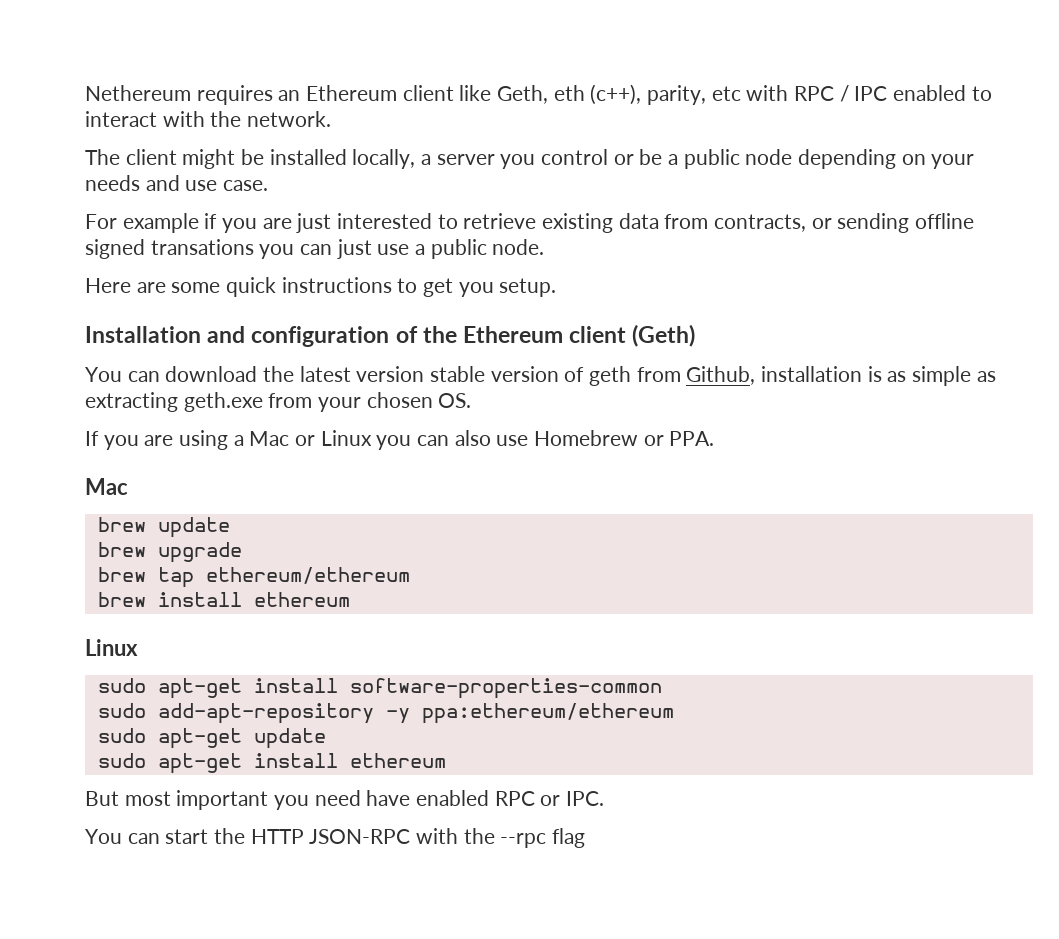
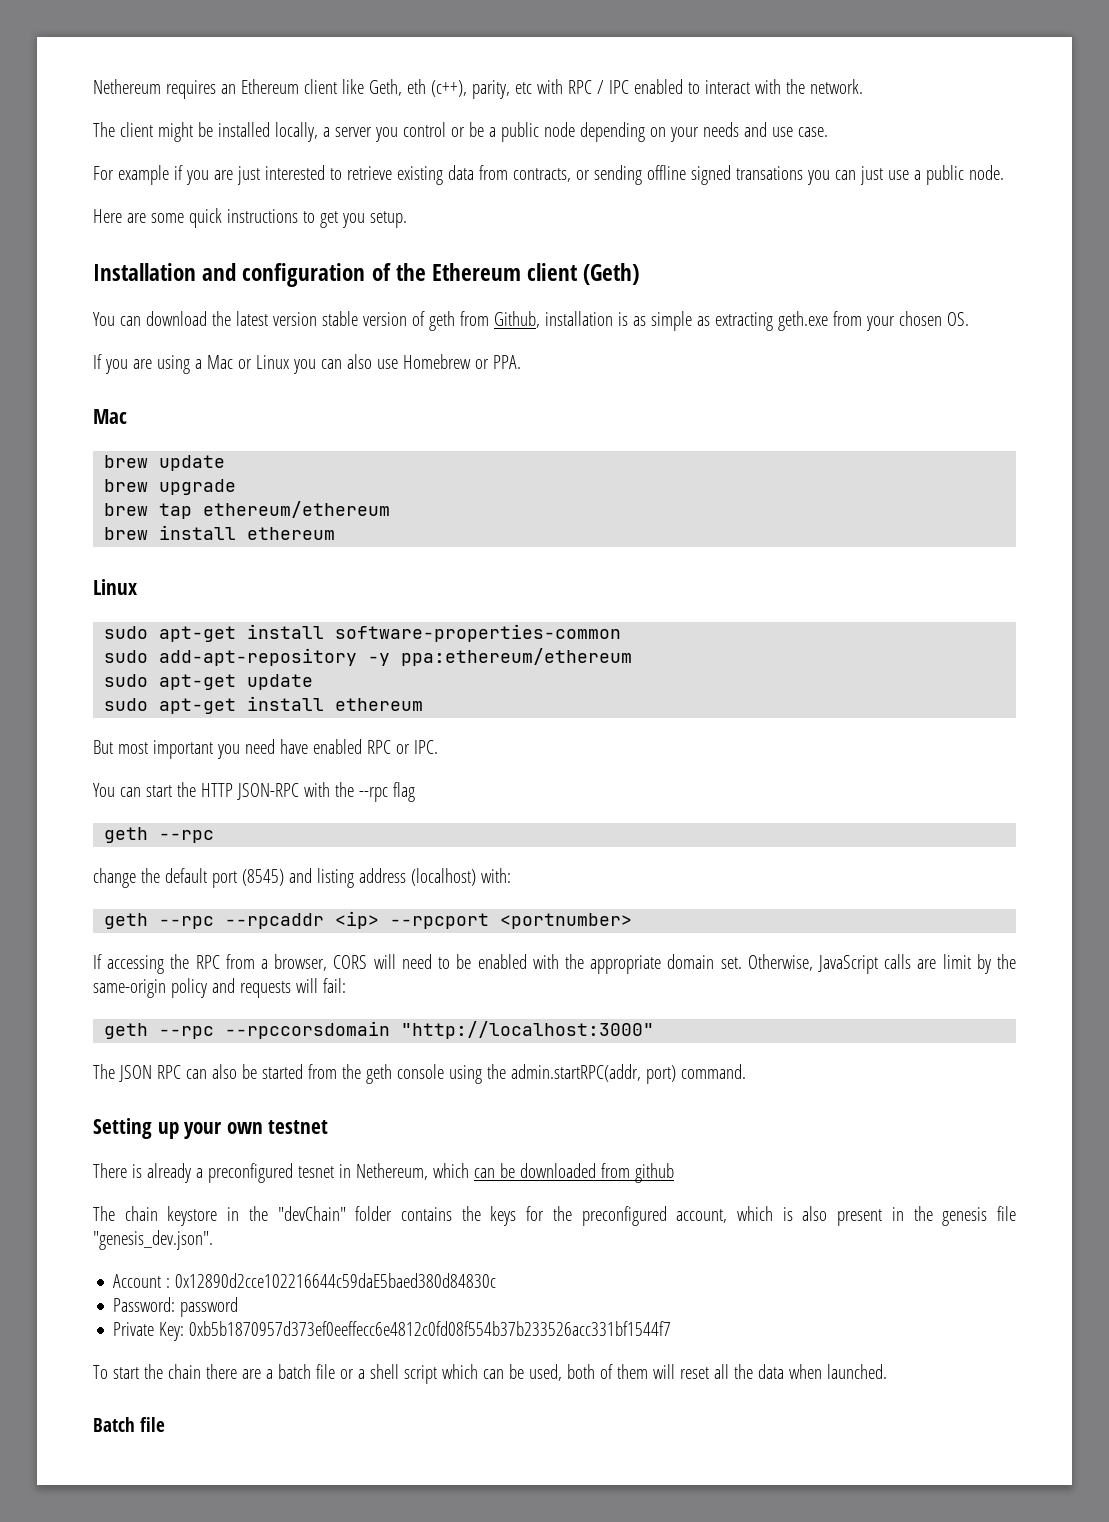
  You can start the HTTP JSON-RPC with the --rpc flag
+ geth --rpc
+ change the default port (8545) and listing address (localhost) with:
+ geth --rpc --rpcaddr <ip> --rpcport <portnumber>
+ If accessing the RPC from a browser, CORS will need to be enabled with the appropriate domain set. Otherwise, JavaScript calls are limit by the same-origin policy and requests will fail:
+ geth --rpc --rpccorsdomain "http://localhost:3000"
+ The JSON RPC can also be started from the geth console using the admin.startRPC(addr, port) command.
+ Setting up your own testnet
+ There is already a preconfigured tesnet in Nethereum, which can be downloaded from github
+ The chain keystore in the "devChain" folder contains the keys for the preconfigured account, which is also present in the genesis file "genesis_dev.json".
+ Account : 0x12890d2cce102216644c59daE5baed380d84830c
+ Password: password
+ Private Key: 0xb5b1870957d373ef0eeffecc6e4812c0fd08f554b37b233526acc331bf1544f7
+ To start the chain there are a batch file or a shell script which can be used, both of them will reset all the data when launched.
+ Batch file

